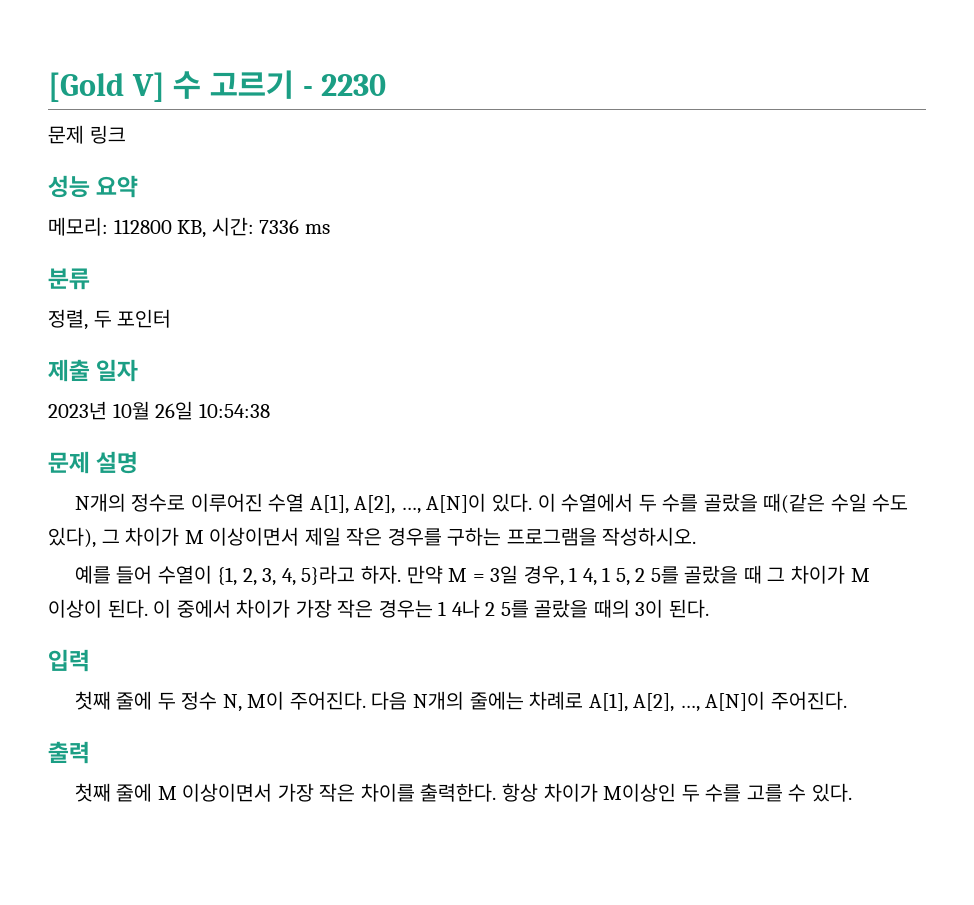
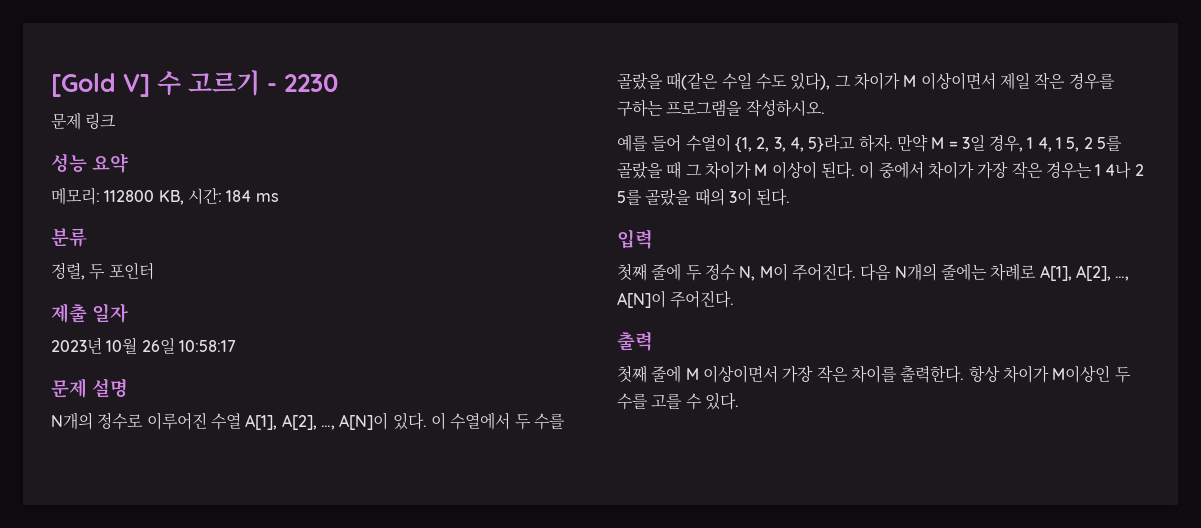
- 메모리: 112800 KB, 시간: 7336 ms
+ 메모리: 112800 KB, 시간: 184 ms
- 2023년 10월 26일 10:54:38
+ 2023년 10월 26일 10:58:17

